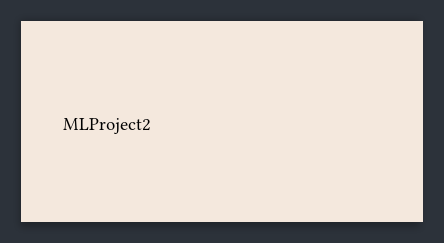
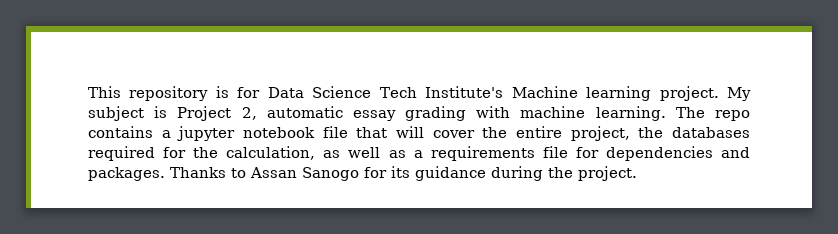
- MLProject2
+ This repository is for Data Science Tech Institute's Machine learning project. My subject is Project 2, automatic essay grading with machine learning. The repo contains a jupyter notebook file that will cover the entire project, the databases required for the calculation, as well as a requirements file for dependencies and packages. Thanks to Assan Sanogo for its guidance during the project.

